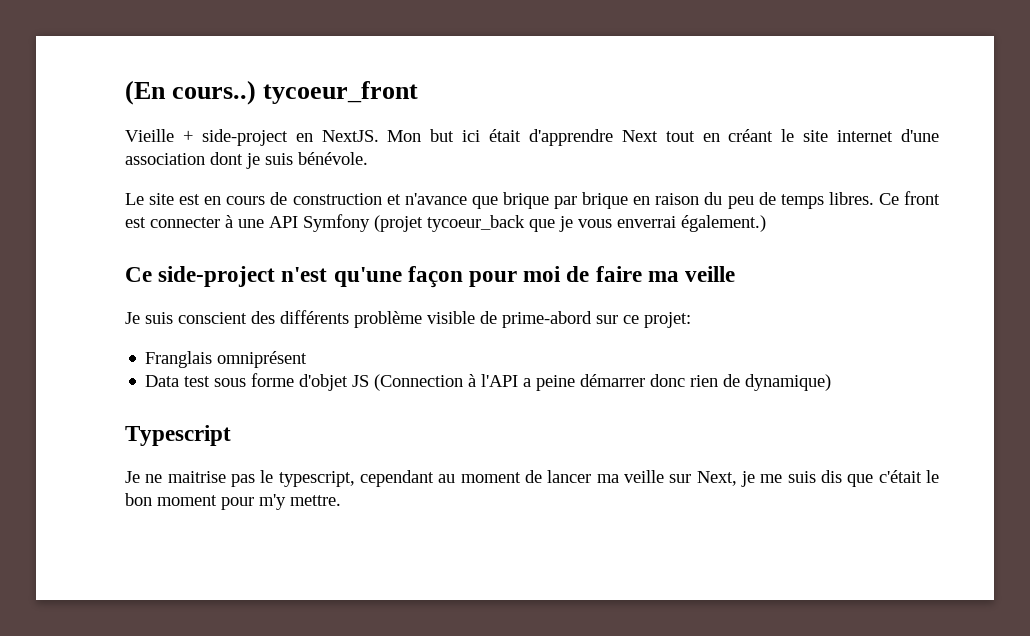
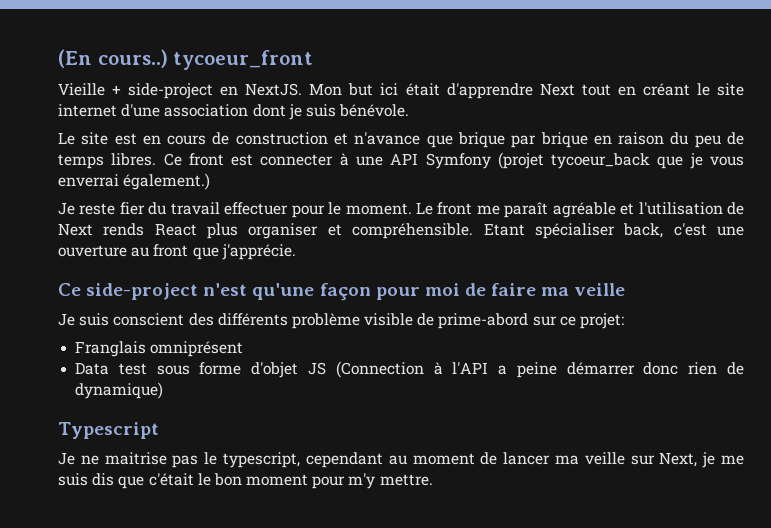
+ Je reste fier du travail effectuer pour le moment. Le front me paraît agréable et l'utilisation de Next rends React plus organiser et compréhensible. Etant spécialiser back, c'est une ouverture au front que j'apprécie.

